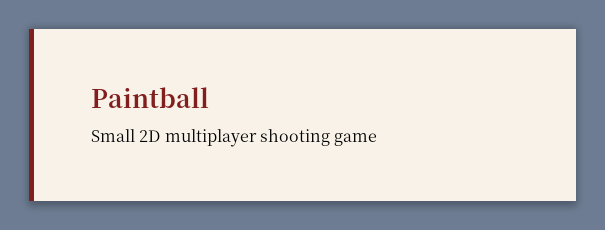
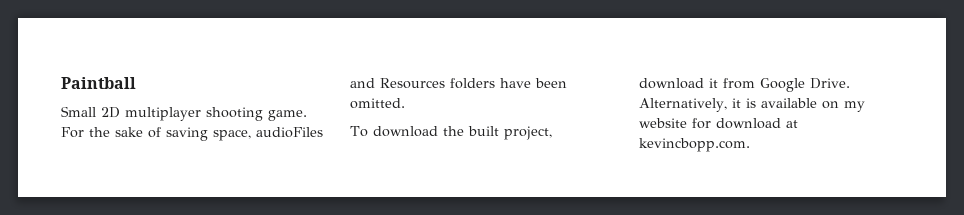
- Small 2D multiplayer shooting game
+ Small 2D multiplayer shooting game. For the sake of saving space, audioFiles and Resources folders have been omitted.
+ To download the built project, download it from Google Drive. Alternatively, it is available on my website for download at kevincbopp.com.

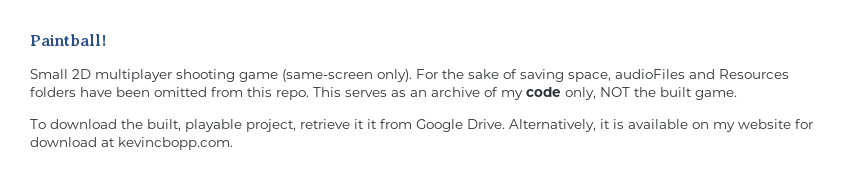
- Paintball
+ Paintball!
- Small 2D multiplayer shooting game.
+ Small 2D multiplayer shooting game (same-screen only).
- For the sake of saving space, audioFiles and Resources folders have been omitted.
- To download the built project, download it from Google Drive.
+ For the sake of saving space, audioFiles and Resources folders have been omitted from this repo. This serves as an archive of my code only, NOT the built game.
+ To download the built, playable project, retrieve it it from Google Drive.

